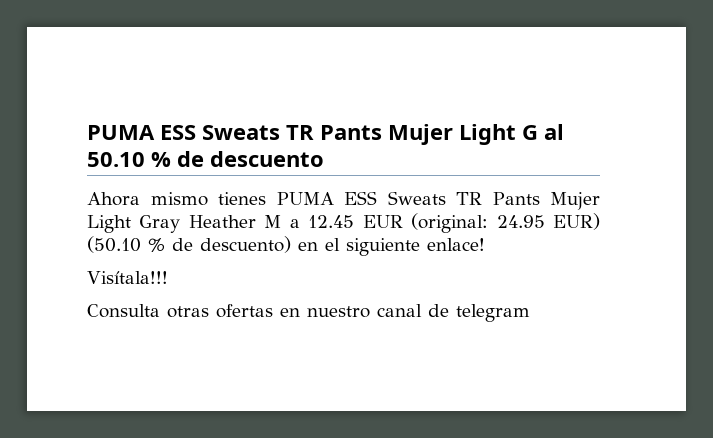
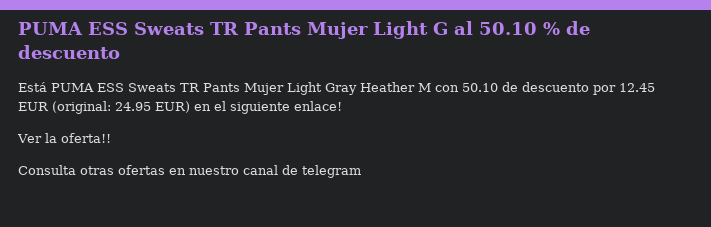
- Ahora mismo tienes PUMA ESS Sweats TR Pants Mujer Light Gray Heather M a 12.45 EUR (original: 24.95 EUR) (50.10 % de descuento) en el siguiente enlace!
+ Está PUMA ESS Sweats TR Pants Mujer Light Gray Heather M con 50.10 de descuento por 12.45 EUR (original: 24.95 EUR) en el siguiente enlace!
- Visítala!!!
+ Ver la oferta!!

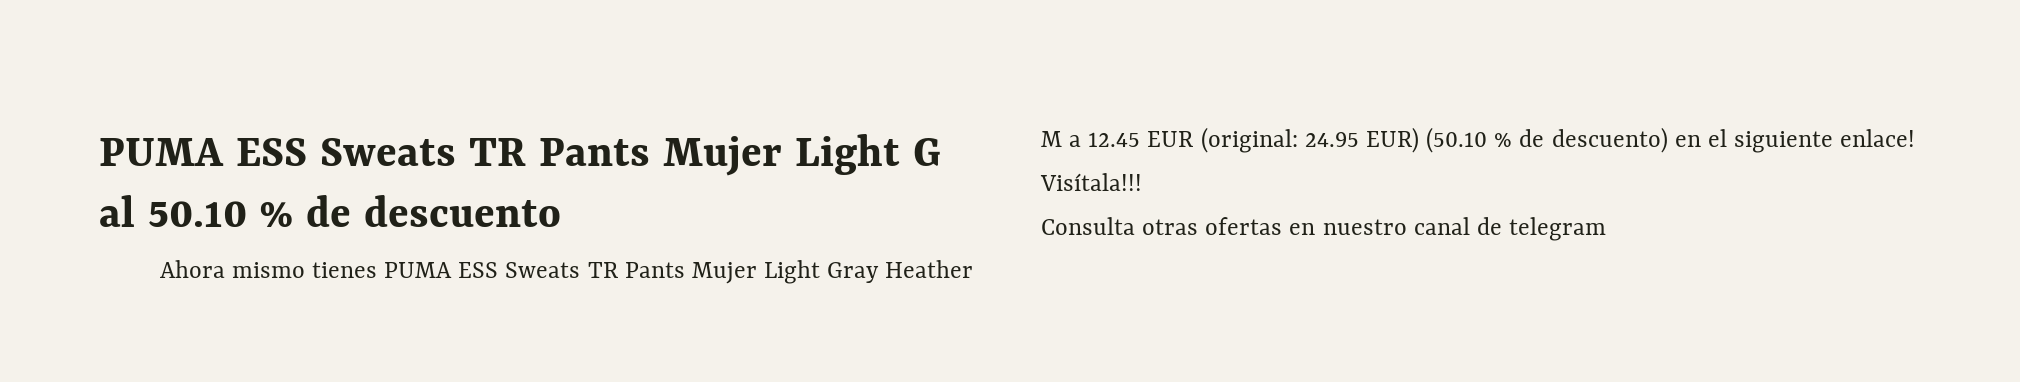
- Está PUMA ESS Sweats TR Pants Mujer Light Gray Heather M con 50.10 de descuento por 12.45 EUR (original: 24.95 EUR) en el siguiente enlace!
+ Ahora mismo tienes PUMA ESS Sweats TR Pants Mujer Light Gray Heather M a 12.45 EUR (original: 24.95 EUR) (50.10 % de descuento) en el siguiente enlace!
- Ver la oferta!!
+ Visítala!!!

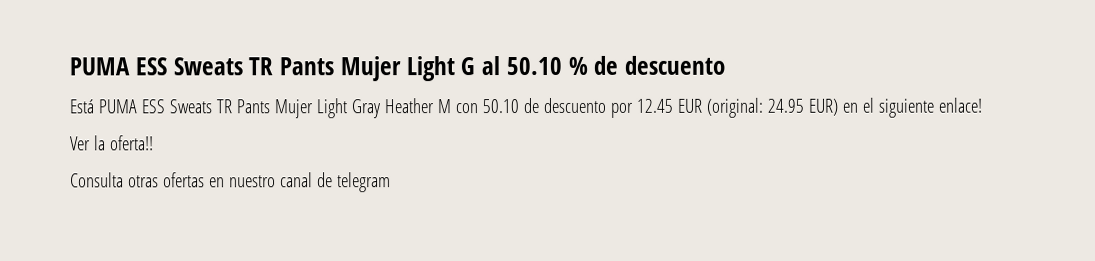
- Ahora mismo tienes PUMA ESS Sweats TR Pants Mujer Light Gray Heather M a 12.45 EUR (original: 24.95 EUR) (50.10 % de descuento) en el siguiente enlace!
+ Está PUMA ESS Sweats TR Pants Mujer Light Gray Heather M con 50.10 de descuento por 12.45 EUR (original: 24.95 EUR) en el siguiente enlace!
- Visítala!!!
+ Ver la oferta!!

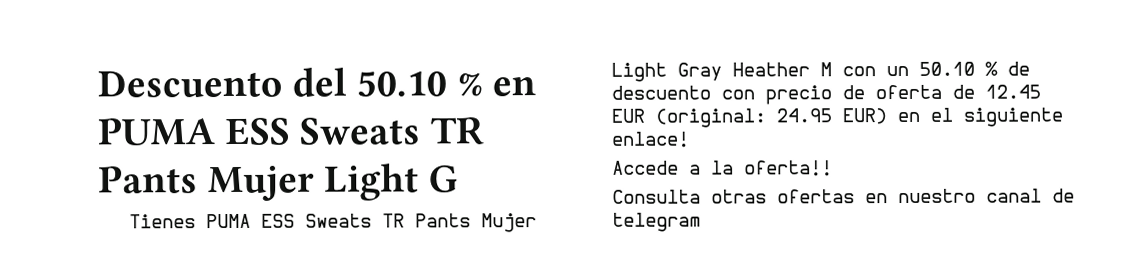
- PUMA ESS Sweats TR Pants Mujer Light G al 50.10 % de descuento
- Está PUMA ESS Sweats TR Pants Mujer Light Gray Heather M con 50.10 de descuento por 12.45 EUR (original: 24.95 EUR) en el siguiente enlace!
+ Descuento del 50.10 % en PUMA ESS Sweats TR Pants Mujer Light G
+ Tienes PUMA ESS Sweats TR Pants Mujer Light Gray Heather M con un 50.10 % de descuento con precio de oferta de 12.45 EUR (original: 24.95 EUR) en el siguiente enlace!
- Ver la oferta!!
+ Accede a la oferta!!

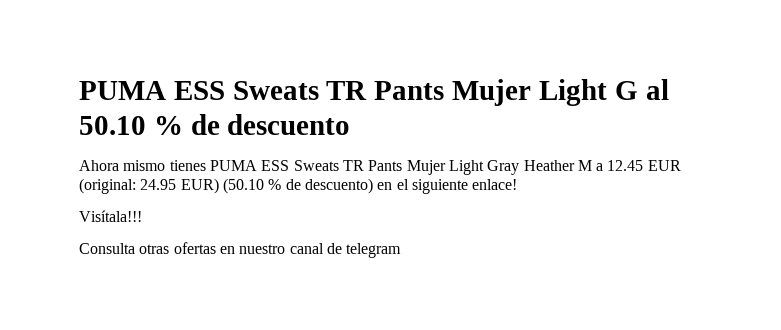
- Descuento del 50.10 % en PUMA ESS Sweats TR Pants Mujer Light G
- Tienes PUMA ESS Sweats TR Pants Mujer Light Gray Heather M con un 50.10 % de descuento con precio de oferta de 12.45 EUR (original: 24.95 EUR) en el siguiente enlace!
+ PUMA ESS Sweats TR Pants Mujer Light G al 50.10 % de descuento
+ Ahora mismo tienes PUMA ESS Sweats TR Pants Mujer Light Gray Heather M a 12.45 EUR (original: 24.95 EUR) (50.10 % de descuento) en el siguiente enlace!
- Accede a la oferta!!
+ Visítala!!!

